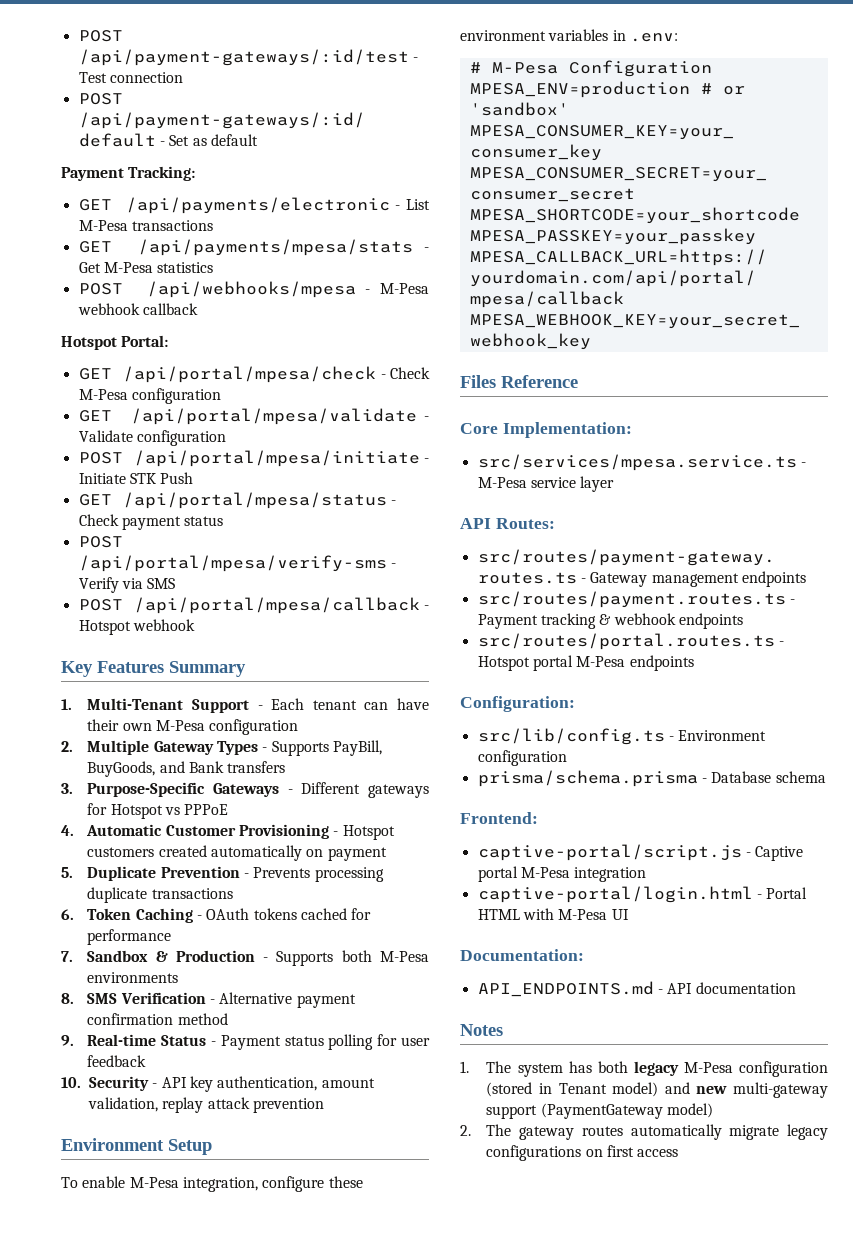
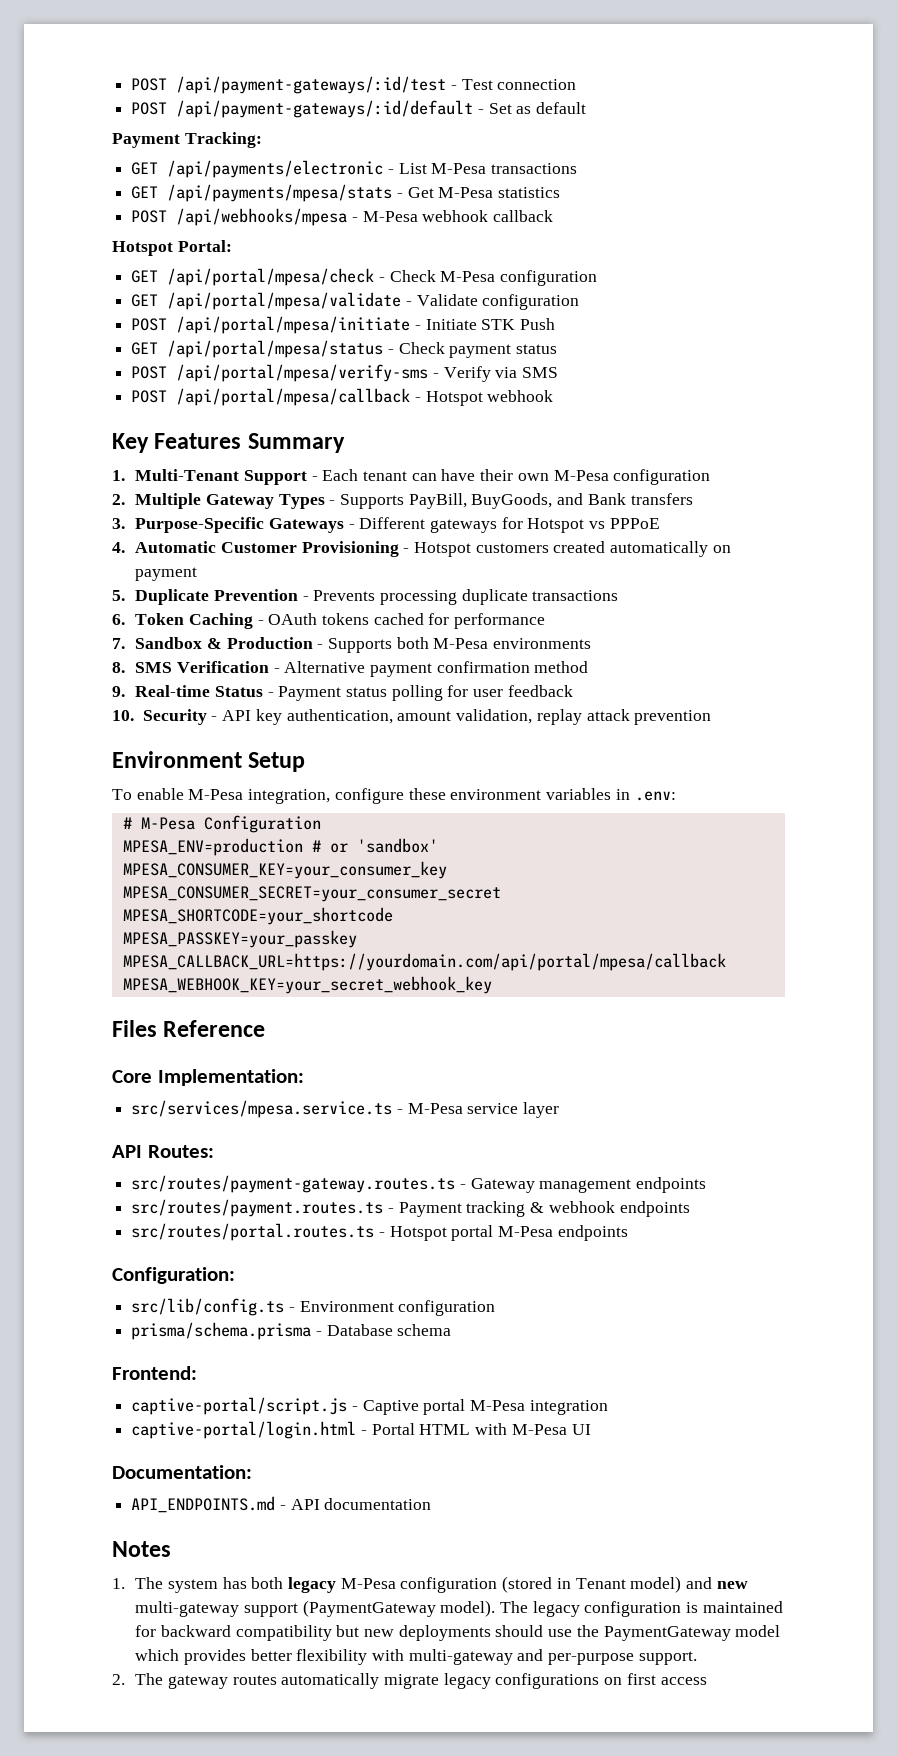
- 1. The system has both legacy M-Pesa configuration (stored in Tenant model) and new multi-gateway support (PaymentGateway model)
+ 1. The system has both legacy M-Pesa configuration (stored in Tenant model) and new multi-gateway support (PaymentGateway model). The legacy configuration is maintained for backward compatibility but new deployments should use the PaymentGateway model which provides better flexibility with multi-gateway and per-purpose support.

